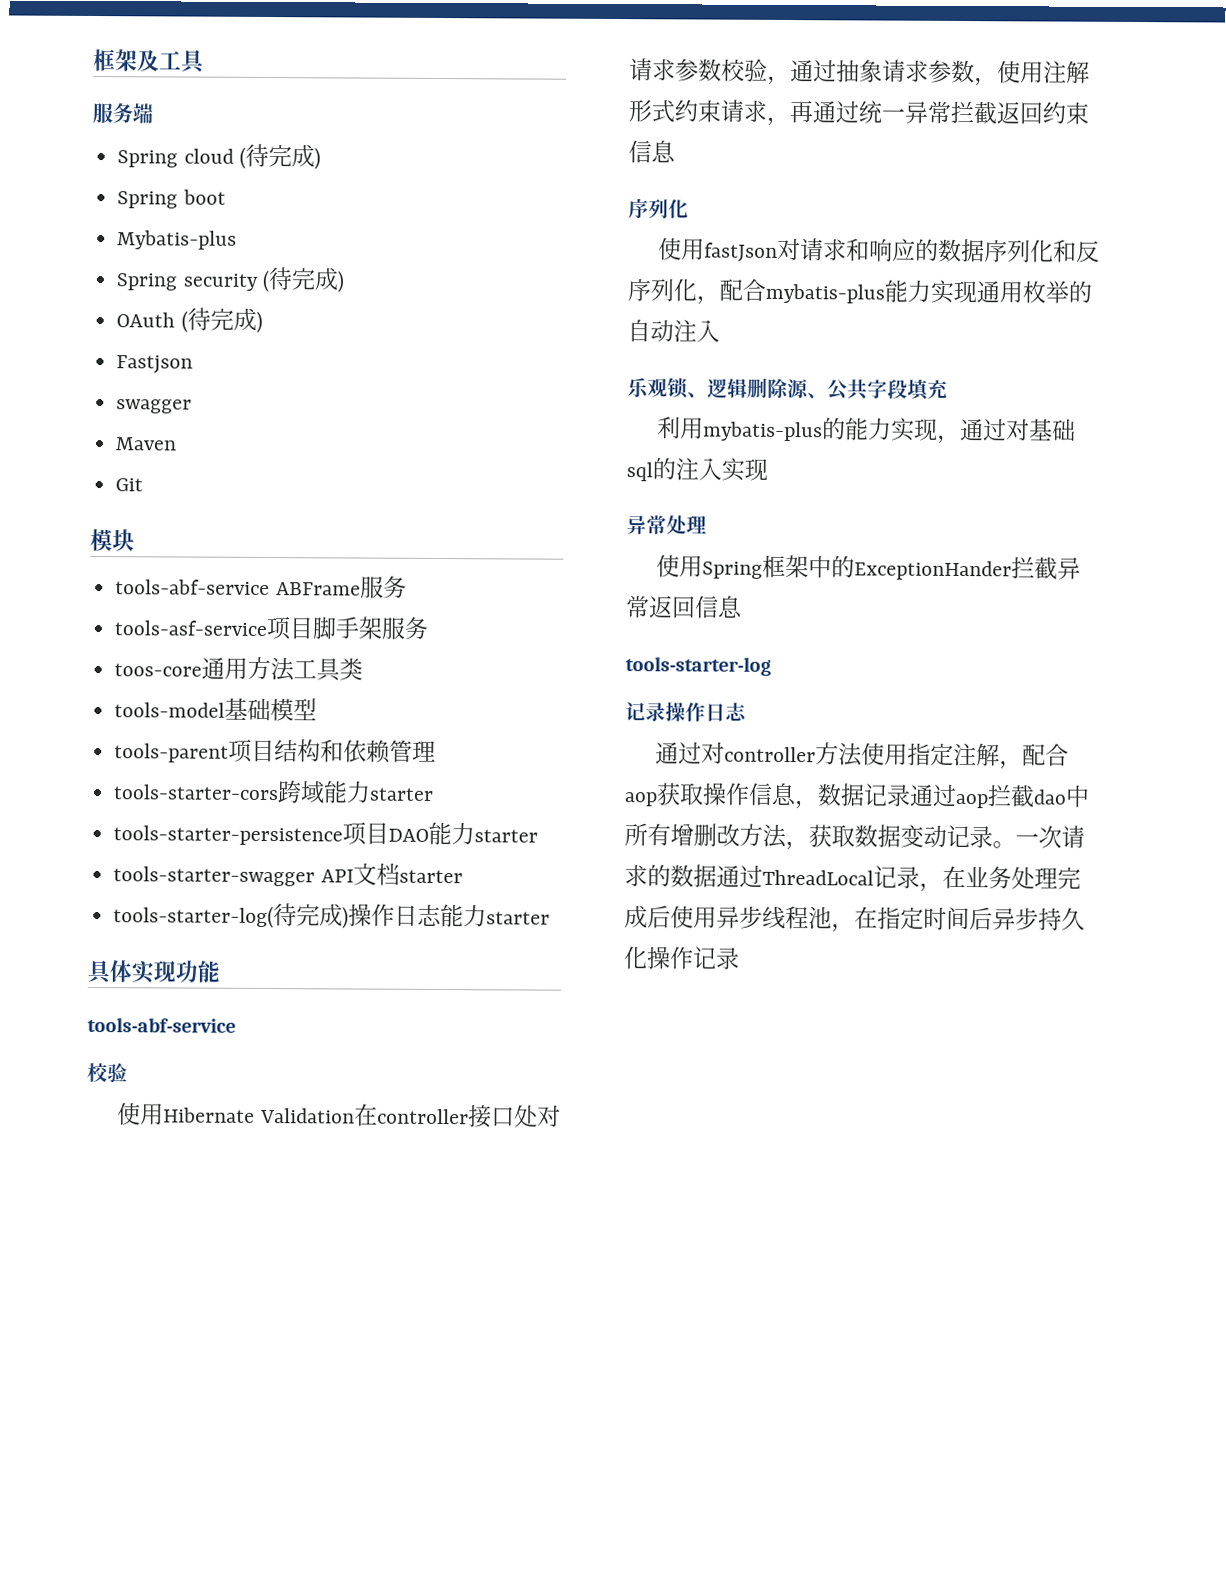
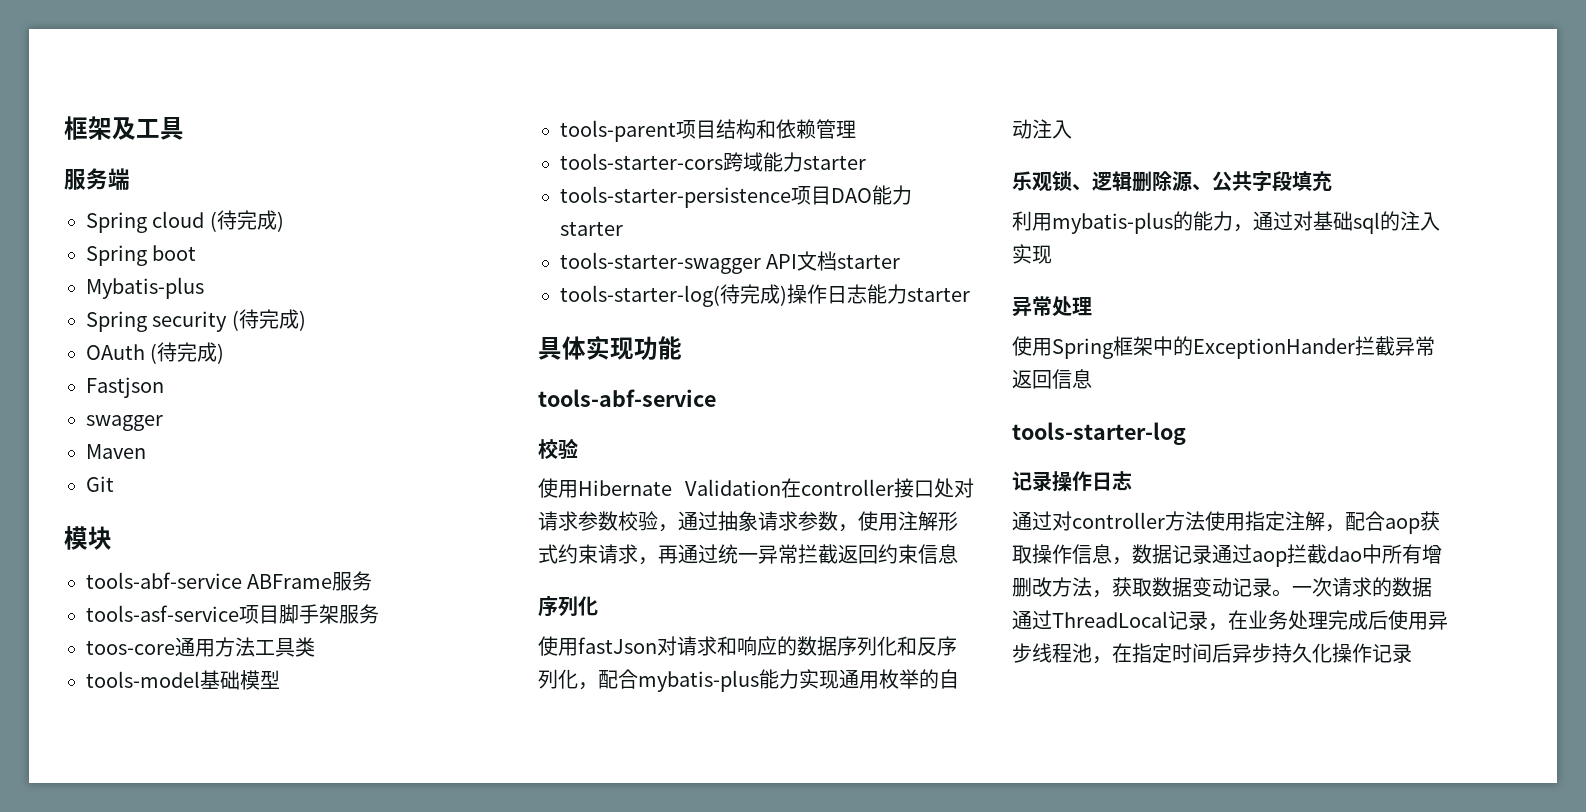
- 利用mybatis-plus的能力实现，通过对基础sql的注入实现
+ 利用mybatis-plus的能力，通过对基础sql的注入实现

